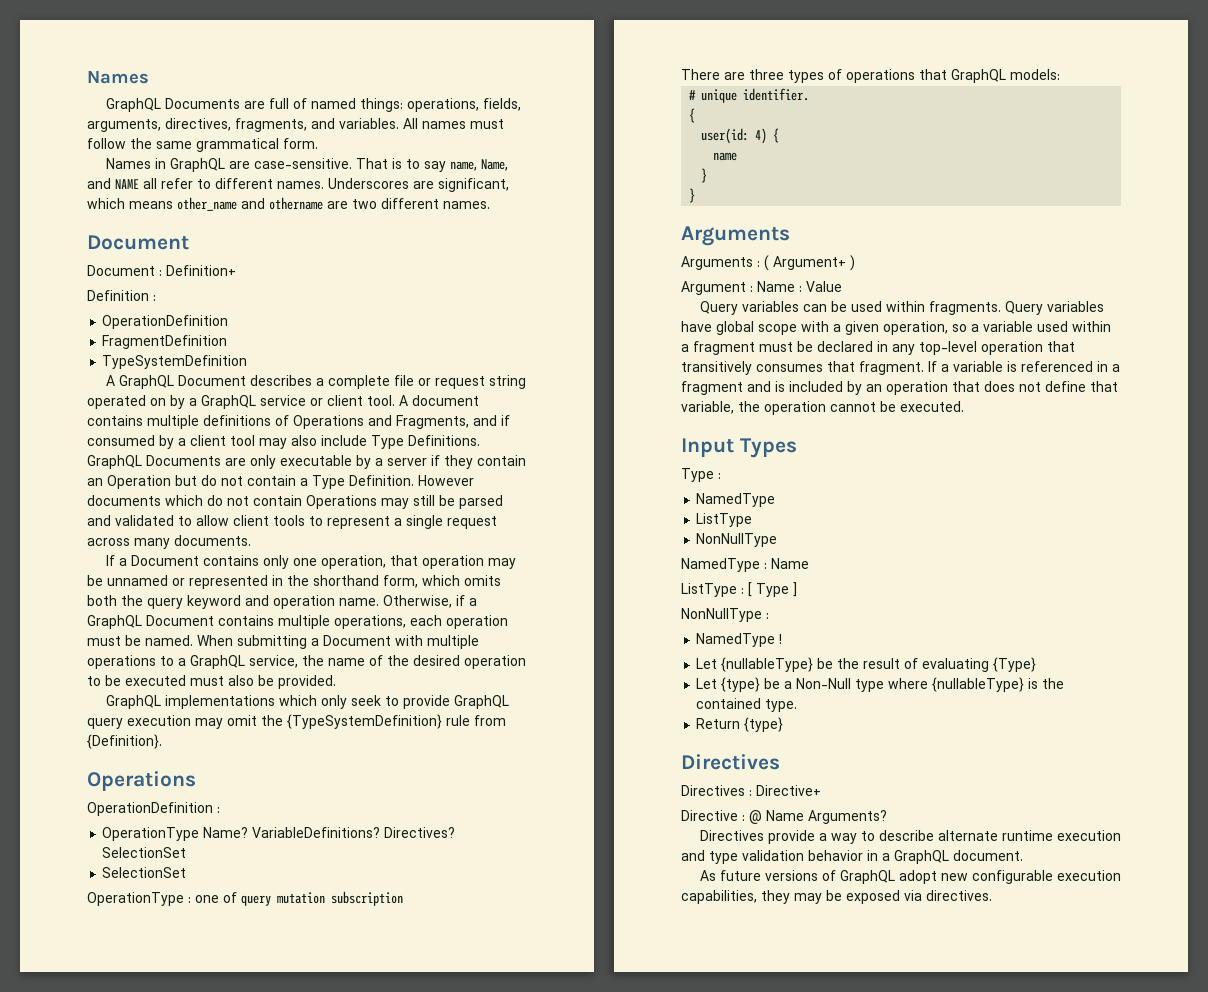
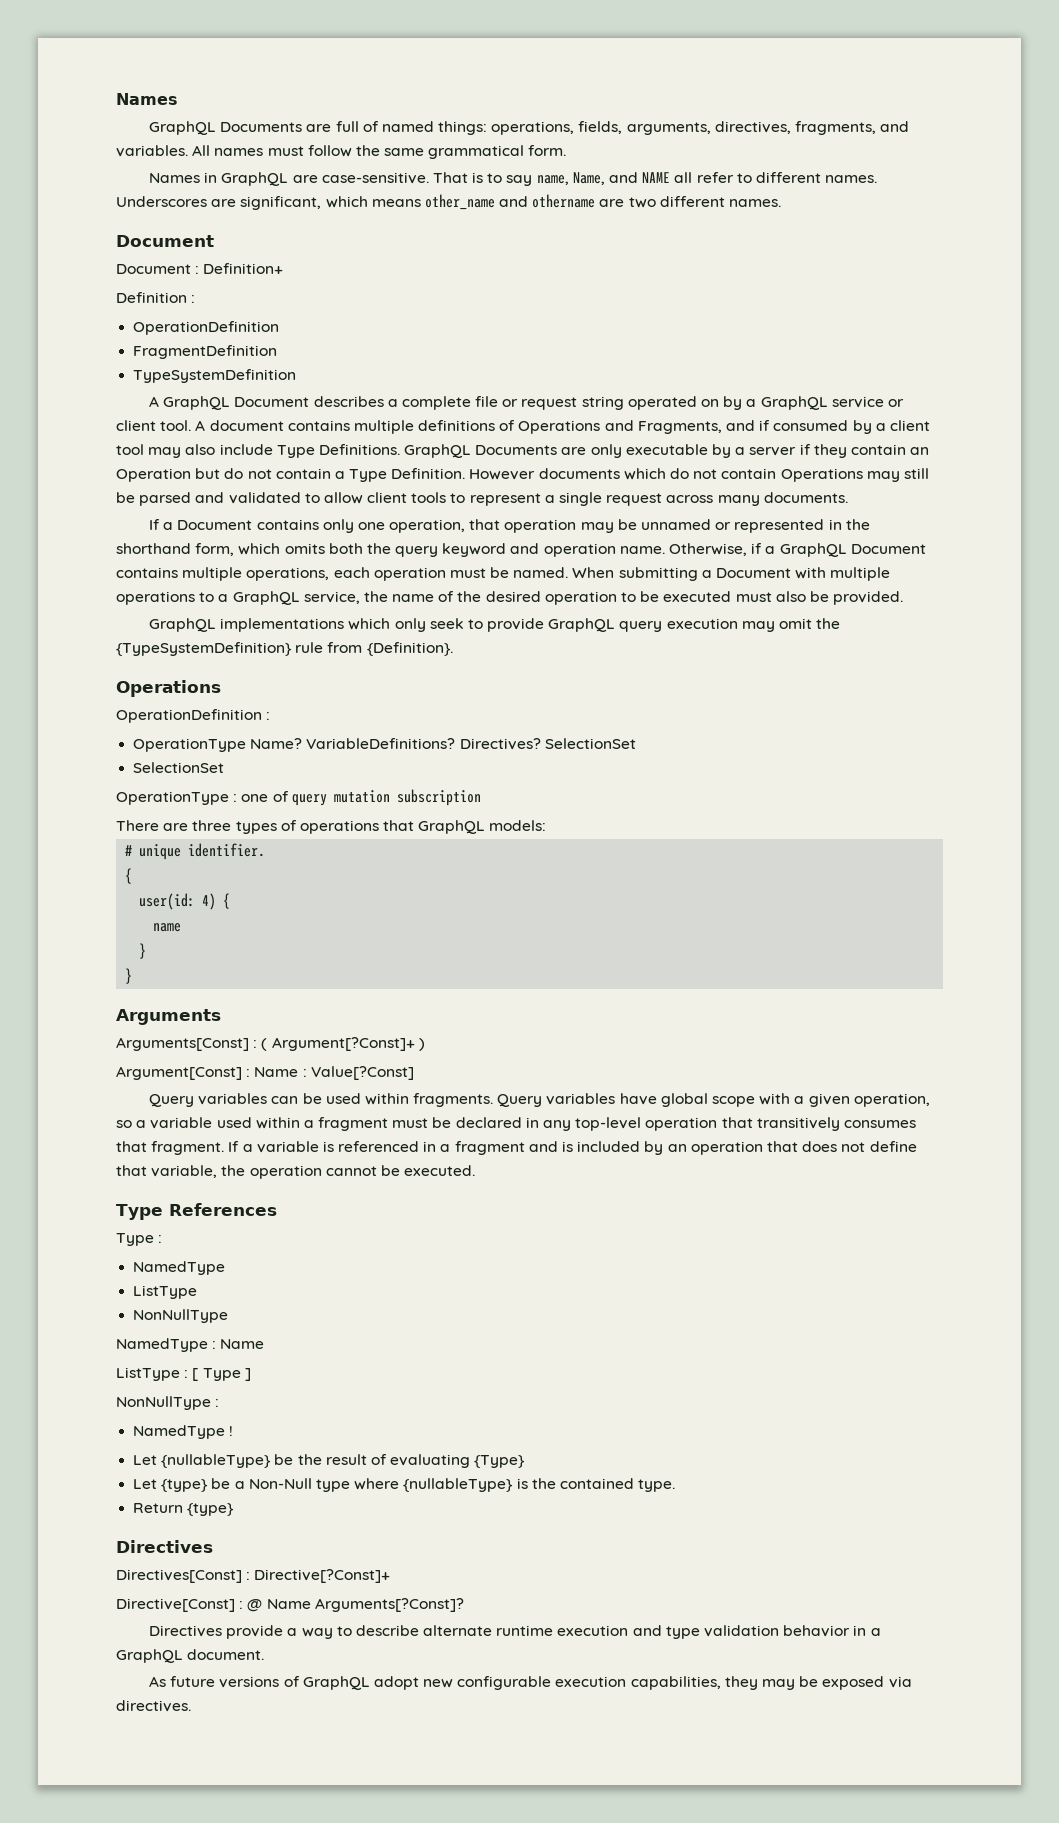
- Arguments : ( Argument+ )
+ Arguments[Const] : ( Argument[?Const]+ )
- Argument : Name : Value
+ Argument[Const] : Name : Value[?Const]
- Input Types
+ Type References
- Directives : Directive+
- Directive : @ Name Arguments?
+ Directives[Const] : Directive[?Const]+
+ Directive[Const] : @ Name Arguments[?Const]?

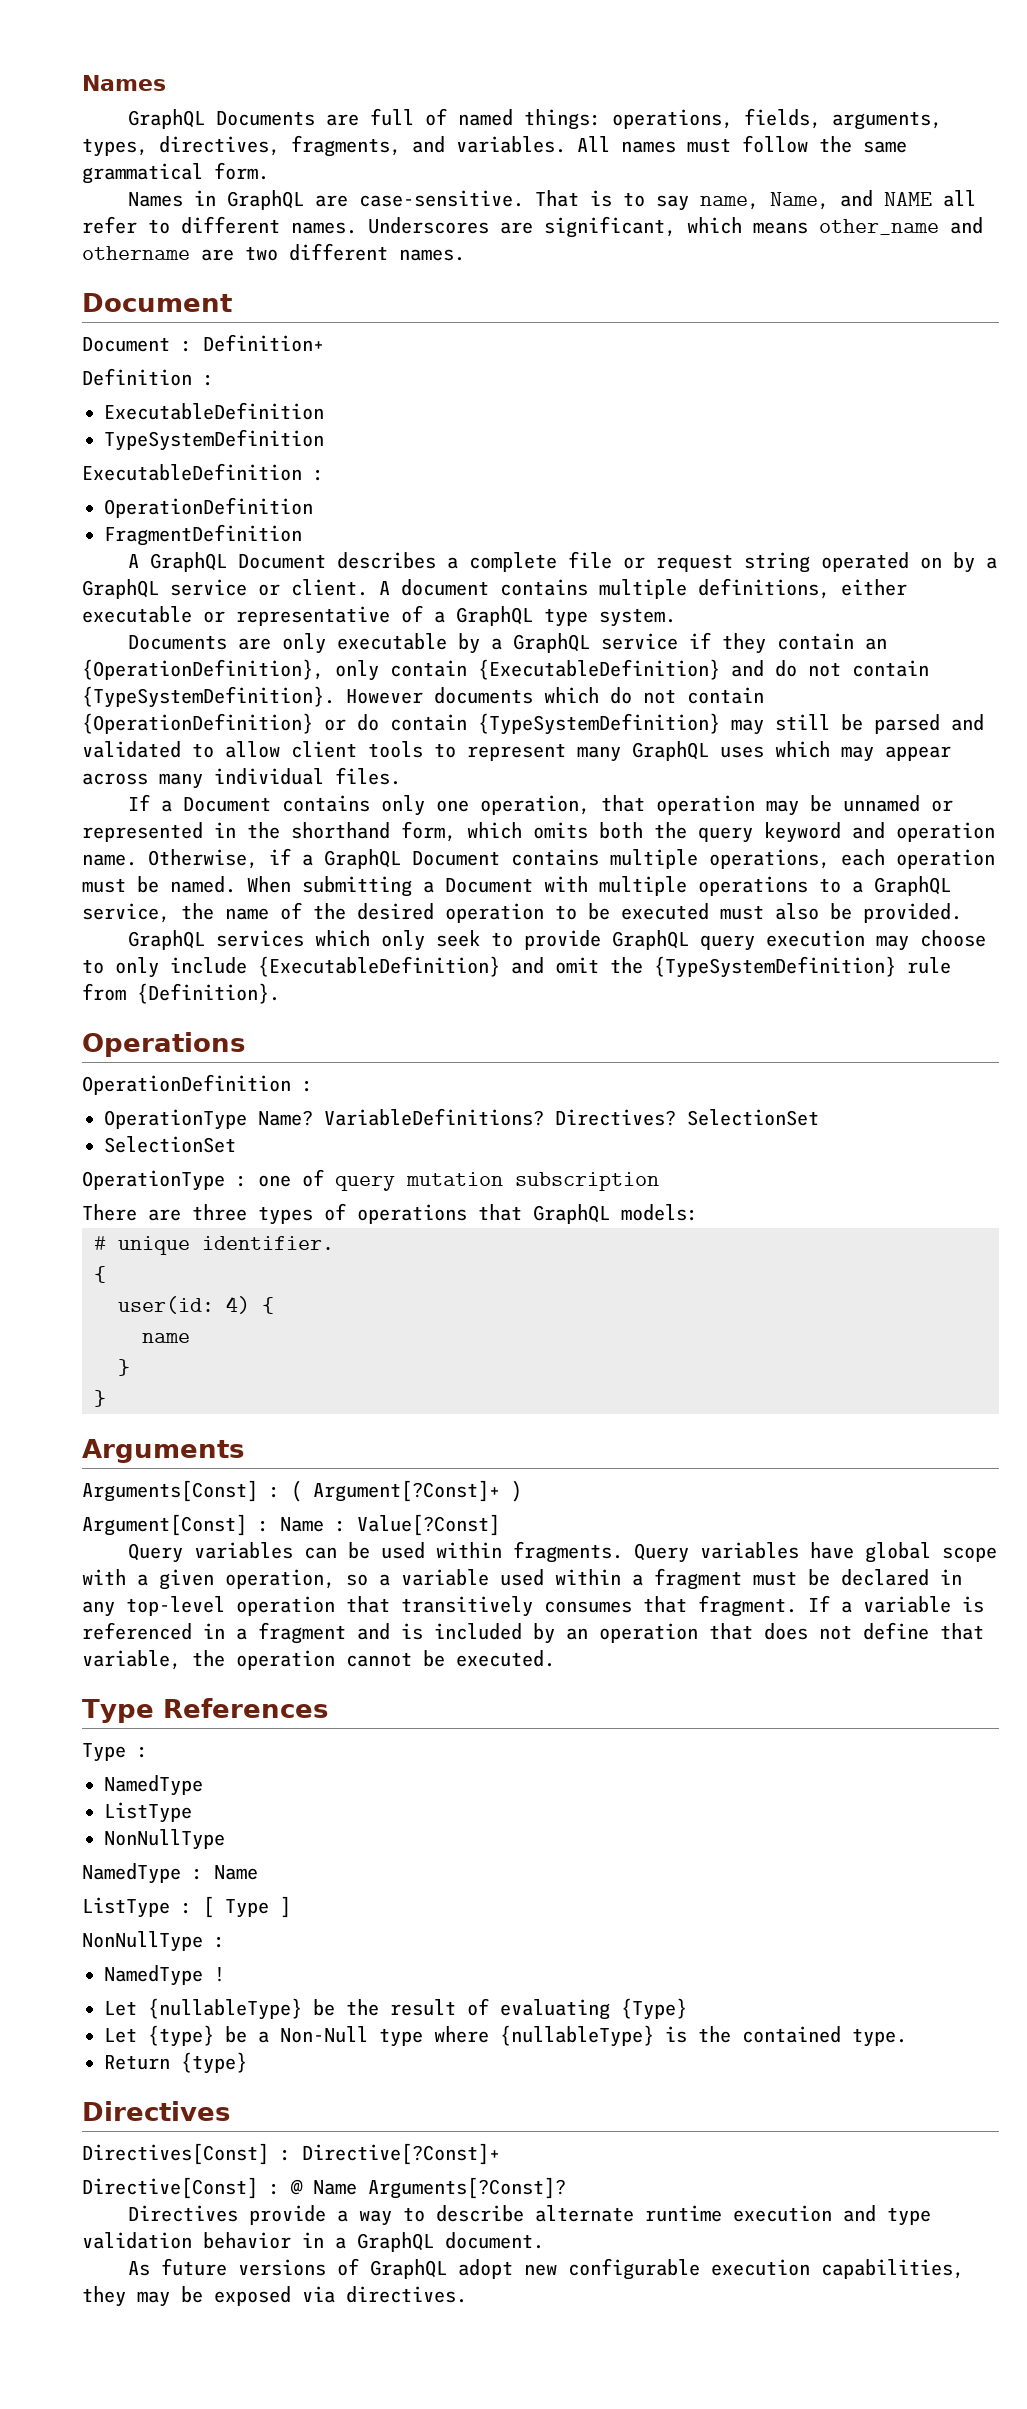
- GraphQL Documents are full of named things: operations, fields, arguments, directives, fragments, and variables.
+ GraphQL Documents are full of named things: operations, fields, arguments, types, directives, fragments, and variables.
  Definition :
+ ExecutableDefinition
+ TypeSystemDefinition
+ ExecutableDefinition :
- TypeSystemDefinition
- A GraphQL Document describes a complete file or request string operated on by a GraphQL service or client tool.
+ A GraphQL Document describes a complete file or request string operated on by a GraphQL service or client.
- A document contains multiple definitions of Operations and Fragments, and if consumed by a client tool may also include Type Definitions. GraphQL Documents are only executable by a server if they contain an Operation but do not contain a Type Definition.
+ A document contains multiple definitions, either executable or representative of a GraphQL type system.
+ Documents are only executable by a GraphQL service if they contain an {OperationDefinition}, only contain {ExecutableDefinition} and do not contain {TypeSystemDefinition}.
- However documents which do not contain Operations may still be parsed and validated to allow client tools to represent a single request across many documents.
+ However documents which do not contain {OperationDefinition} or do contain {TypeSystemDefinition} may still be parsed and validated to allow client tools to represent many GraphQL uses which may appear across many individual files.
- GraphQL implementations which only seek to provide GraphQL query execution may omit the {TypeSystemDefinition} rule from {Definition}.
+ GraphQL services which only seek to provide GraphQL query execution may choose to only include {ExecutableDefinition} and omit the {TypeSystemDefinition} rule from {Definition}.

